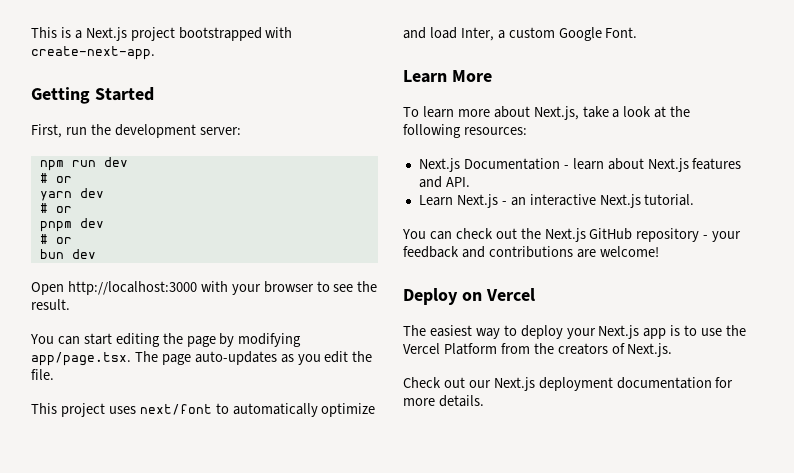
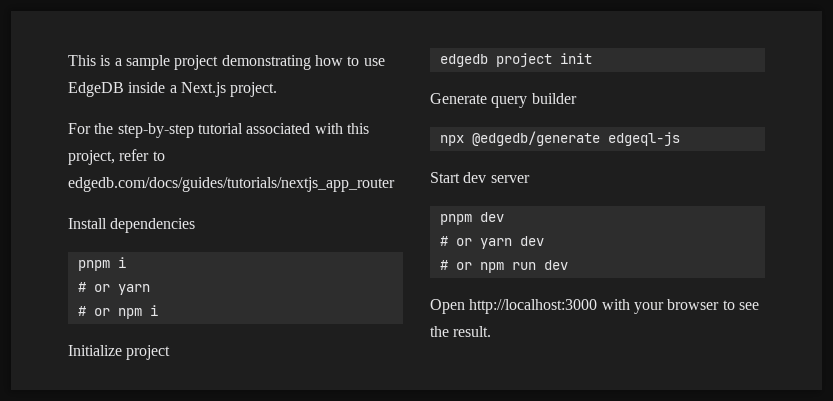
- This is a Next.js project bootstrapped with create-next-app.
- Getting Started
- First, run the development server:
- npm run dev
- # or
- yarn dev
- # or
+ This is a sample project demonstrating how to use EdgeDB inside a Next.js project.
+ For the step-by-step tutorial associated with this project, refer to edgedb.com/docs/guides/tutorials/nextjs_app_router
+ Install dependencies
+ pnpm i
+ # or yarn
+ # or npm i
+ Initialize project
+ edgedb project init
+ Generate query builder
+ npx @edgedb/generate edgeql-js
+ Start dev server
  pnpm dev
- # or
- bun dev
+ # or yarn dev
+ # or npm run dev
- You can start editing the page by modifying app/page.tsx. The page auto-updates as you edit the file.
- This project uses next/font to automatically optimize and load Inter, a custom Google Font.
- Learn More
- To learn more about Next.js, take a look at the following resources:
- Next.js Documentation - learn about Next.js features and API.
- Learn Next.js - an interactive Next.js tutorial.
- You can check out the Next.js GitHub repository - your feedback and contributions are welcome!
- Deploy on Vercel
- The easiest way to deploy your Next.js app is to use the Vercel Platform from the creators of Next.js.
- Check out our Next.js deployment documentation for more details.

